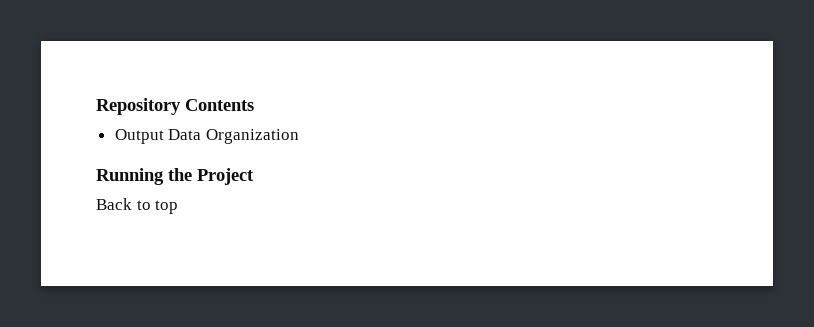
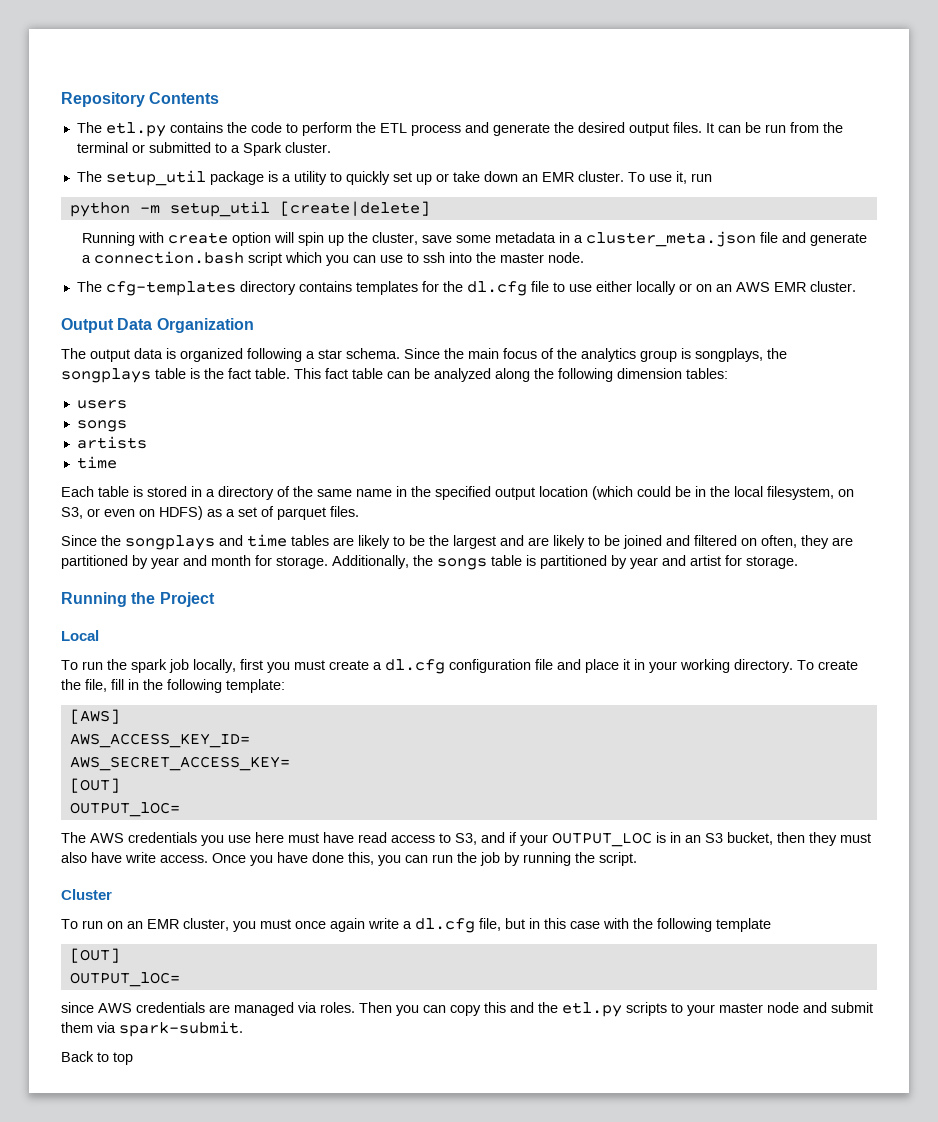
+ The etl.py contains the code to perform the ETL process and generate the desired output files. It can be run from the terminal or submitted to a Spark cluster.
+ The setup_util package is a utility to quickly set up or take down an EMR cluster. To use it, run
+ python -m setup_util [create|delete]
+ Running with create option will spin up the cluster, save some metadata in a cluster_meta.json file and generate a connection.bash script which you can use to ssh into the master node.
+ The cfg-templates directory contains templates for the dl.cfg file to use either locally or on an AWS EMR cluster.
  Output Data Organization
+ The output data is organized following a star schema. Since the main focus of the analytics group is songplays, the songplays table is the fact table. This fact table can be analyzed along the following dimension tables:
+ users
+ songs
+ artists
+ time
+ Each table is stored in a directory of the same name in the specified output location (which could be in the local filesystem, on S3, or even on HDFS) as a set of parquet files.
+ Since the songplays and time tables are likely to be the largest and are likely to be joined and filtered on often, they are partitioned by year and month for storage. Additionally, the songs table is partitioned by year and artist for storage.
  Running the Project
+ Local
+ To run the spark job locally, first you must create a dl.cfg configuration file and place it in your working directory. To create the file, fill in the following template:
+ [AWS]
+ AWS_ACCESS_KEY_ID=
+ AWS_SECRET_ACCESS_KEY=
+ [OUT]
+ OUTPUT_lOC=
+ The AWS credentials you use here must have read access to S3, and if your OUTPUT_LOC is in an S3 bucket, then they must also have write access. Once you have done this, you can run the job by running the script.
+ Cluster
+ To run on an EMR cluster, you must once again write a dl.cfg file, but in this case with the following template
+ [OUT]
+ OUTPUT_lOC=
+ since AWS credentials are managed via roles. Then you can copy this and the etl.py scripts to your master node and submit them via spark-submit.

